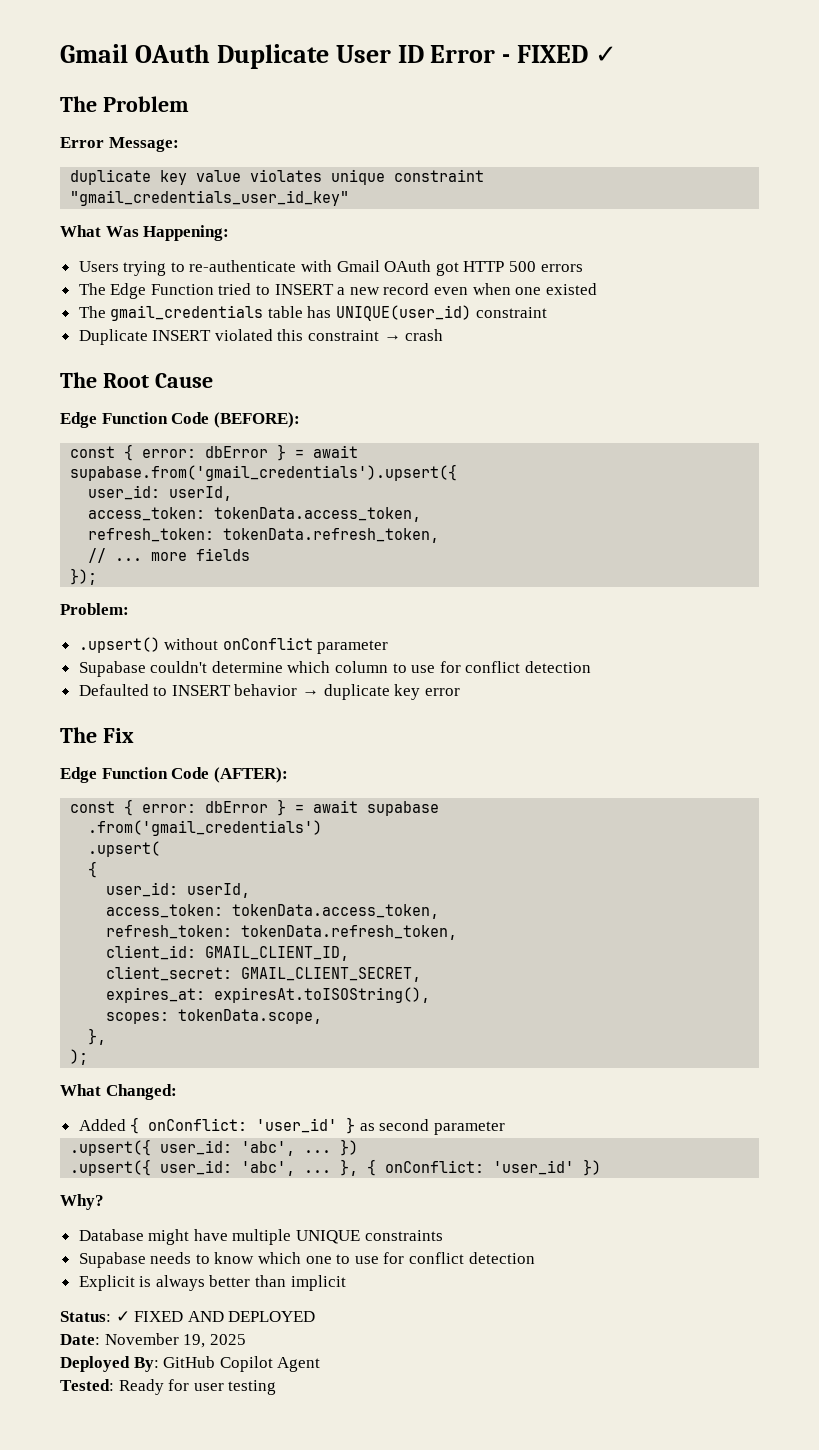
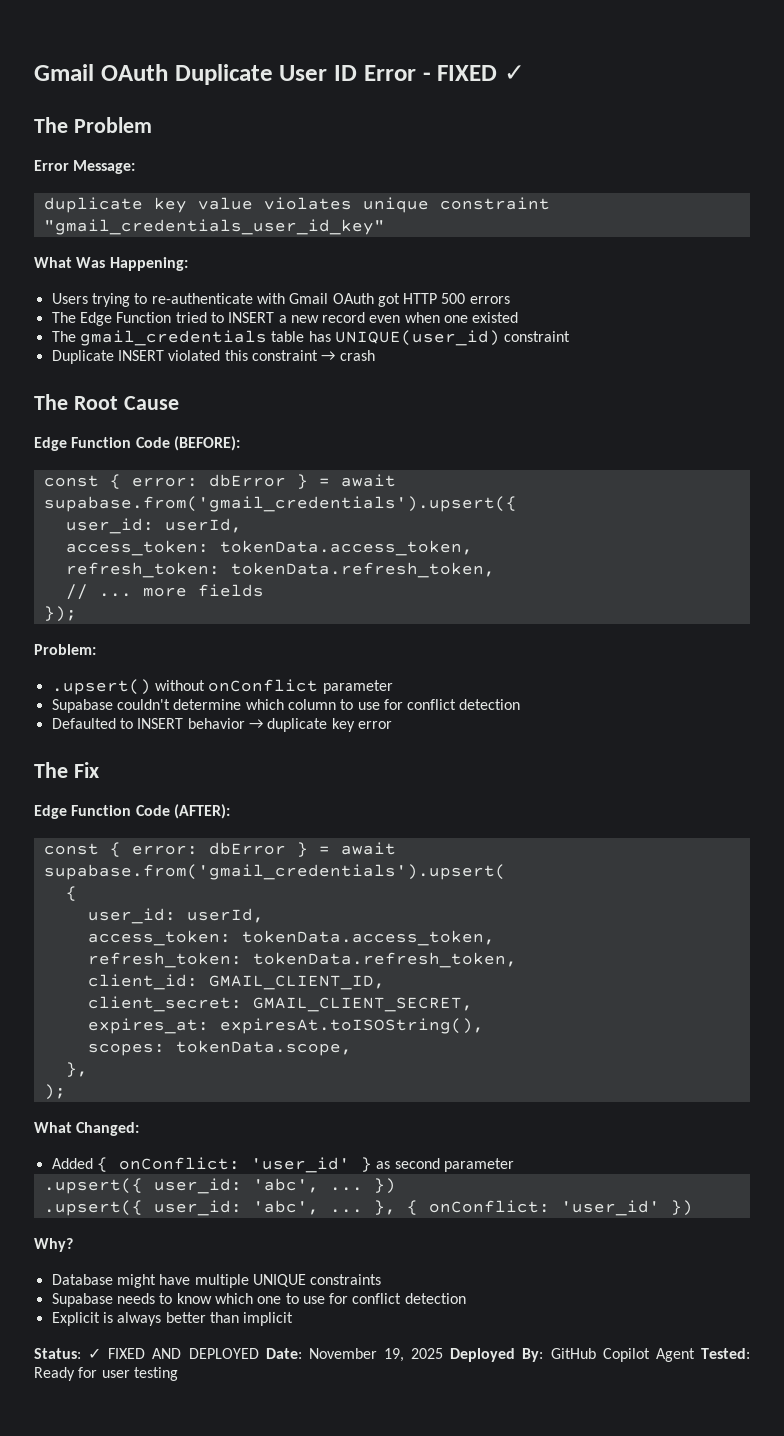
- const { error: dbError } = await supabase
- .from('gmail_credentials')
- .upsert(
+ const { error: dbError } = await supabase.from('gmail_credentials').upsert(
- Status: ✓ FIXED AND DEPLOYED
- Date: November 19, 2025
- Deployed By: GitHub Copilot Agent
- Tested: Ready for user testing
+ Status: ✓ FIXED AND DEPLOYED Date: November 19, 2025 Deployed By: GitHub Copilot Agent Tested: Ready for user testing

